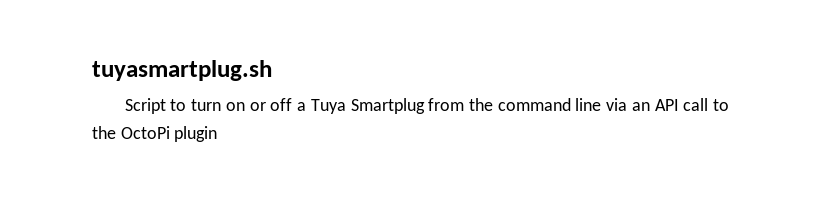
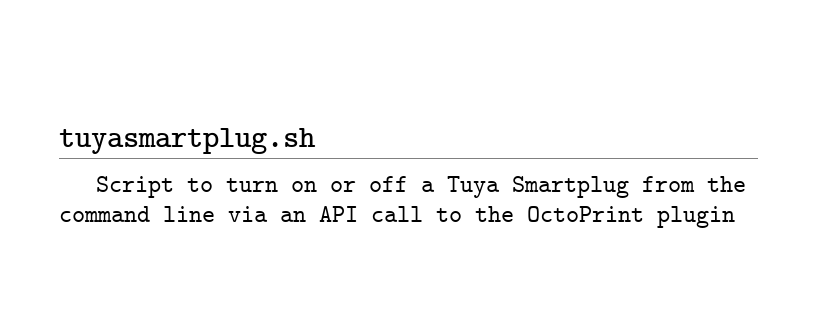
- Script to turn on or off a Tuya Smartplug from the command line via an API call to the OctoPi plugin
+ Script to turn on or off a Tuya Smartplug from the command line via an API call to the OctoPrint plugin

